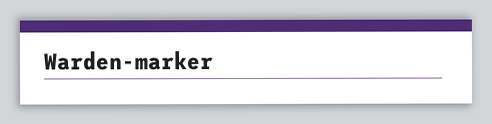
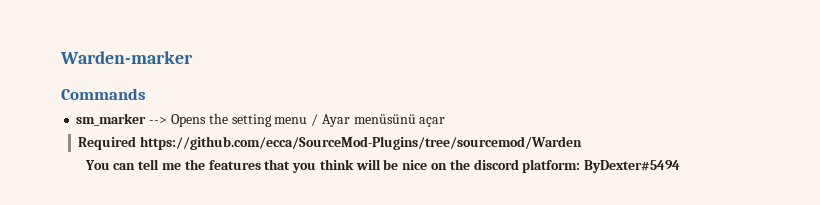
+ Commands
+ sm_marker --> Opens the setting menu / Ayar menüsünü açar
+ Required https://github.com/ecca/SourceMod-Plugins/tree/sourcemod/Warden
+ You can tell me the features that you think will be nice on the discord platform: ByDexter#5494

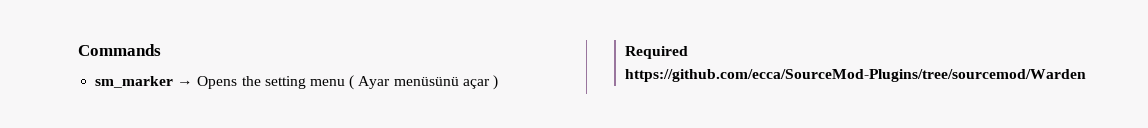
- Warden-marker
- sm_marker --> Opens the setting menu / Ayar menüsünü açar
+ sm_marker → Opens the setting menu ( Ayar menüsünü açar )
- You can tell me the features that you think will be nice on the discord platform: ByDexter#5494

